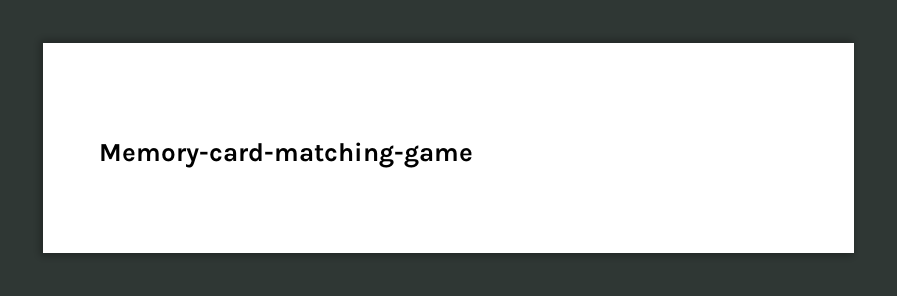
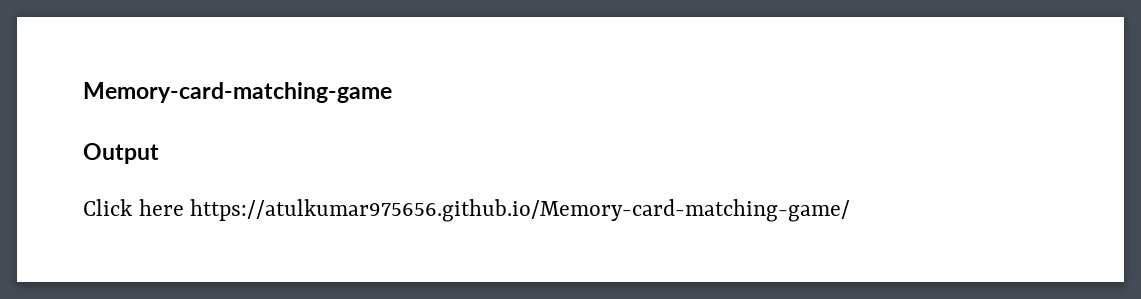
+ Output
+ Click here https://atulkumar975656.github.io/Memory-card-matching-game/

